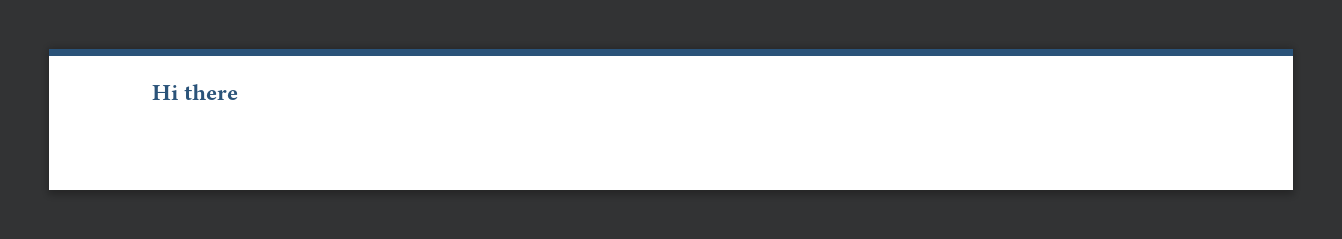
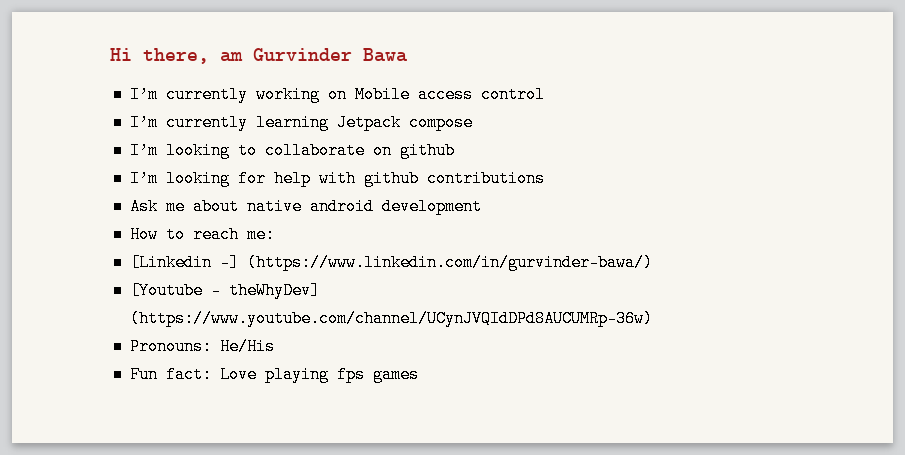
- Hi there
+ Hi there, am Gurvinder Bawa
+ I’m currently working on Mobile access control
+ I’m currently learning Jetpack compose
+ I’m looking to collaborate on github
+ I’m looking for help with github contributions
+ Ask me about native android development
+ How to reach me:
+ [Linkedin -] (https://www.linkedin.com/in/gurvinder-bawa/)
+ [Youtube - theWhyDev] (https://www.youtube.com/channel/UCynJVQIdDPd8AUCUMRp-36w)
+ Pronouns: He/His
+ Fun fact: Love playing fps games

